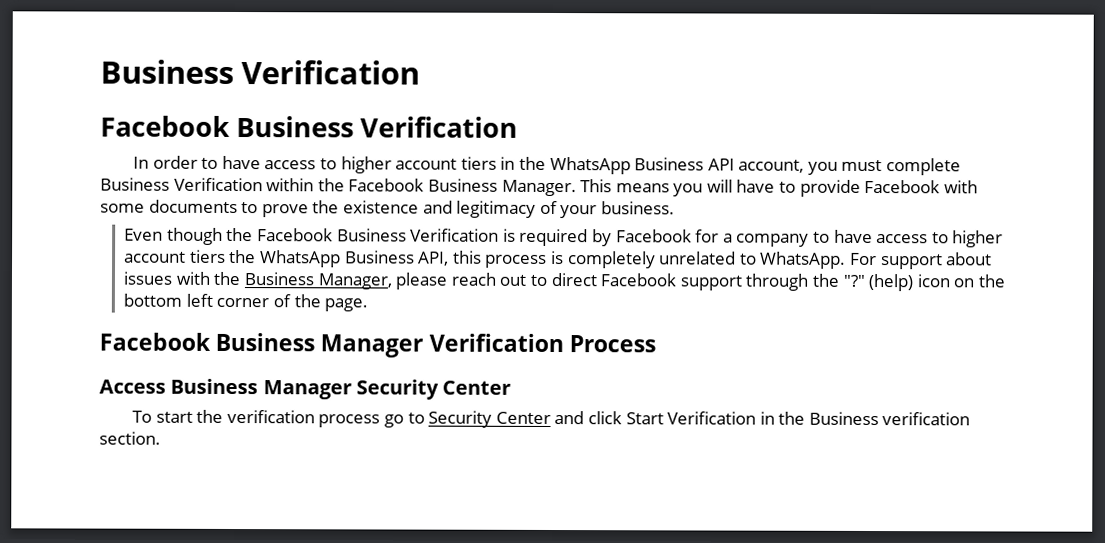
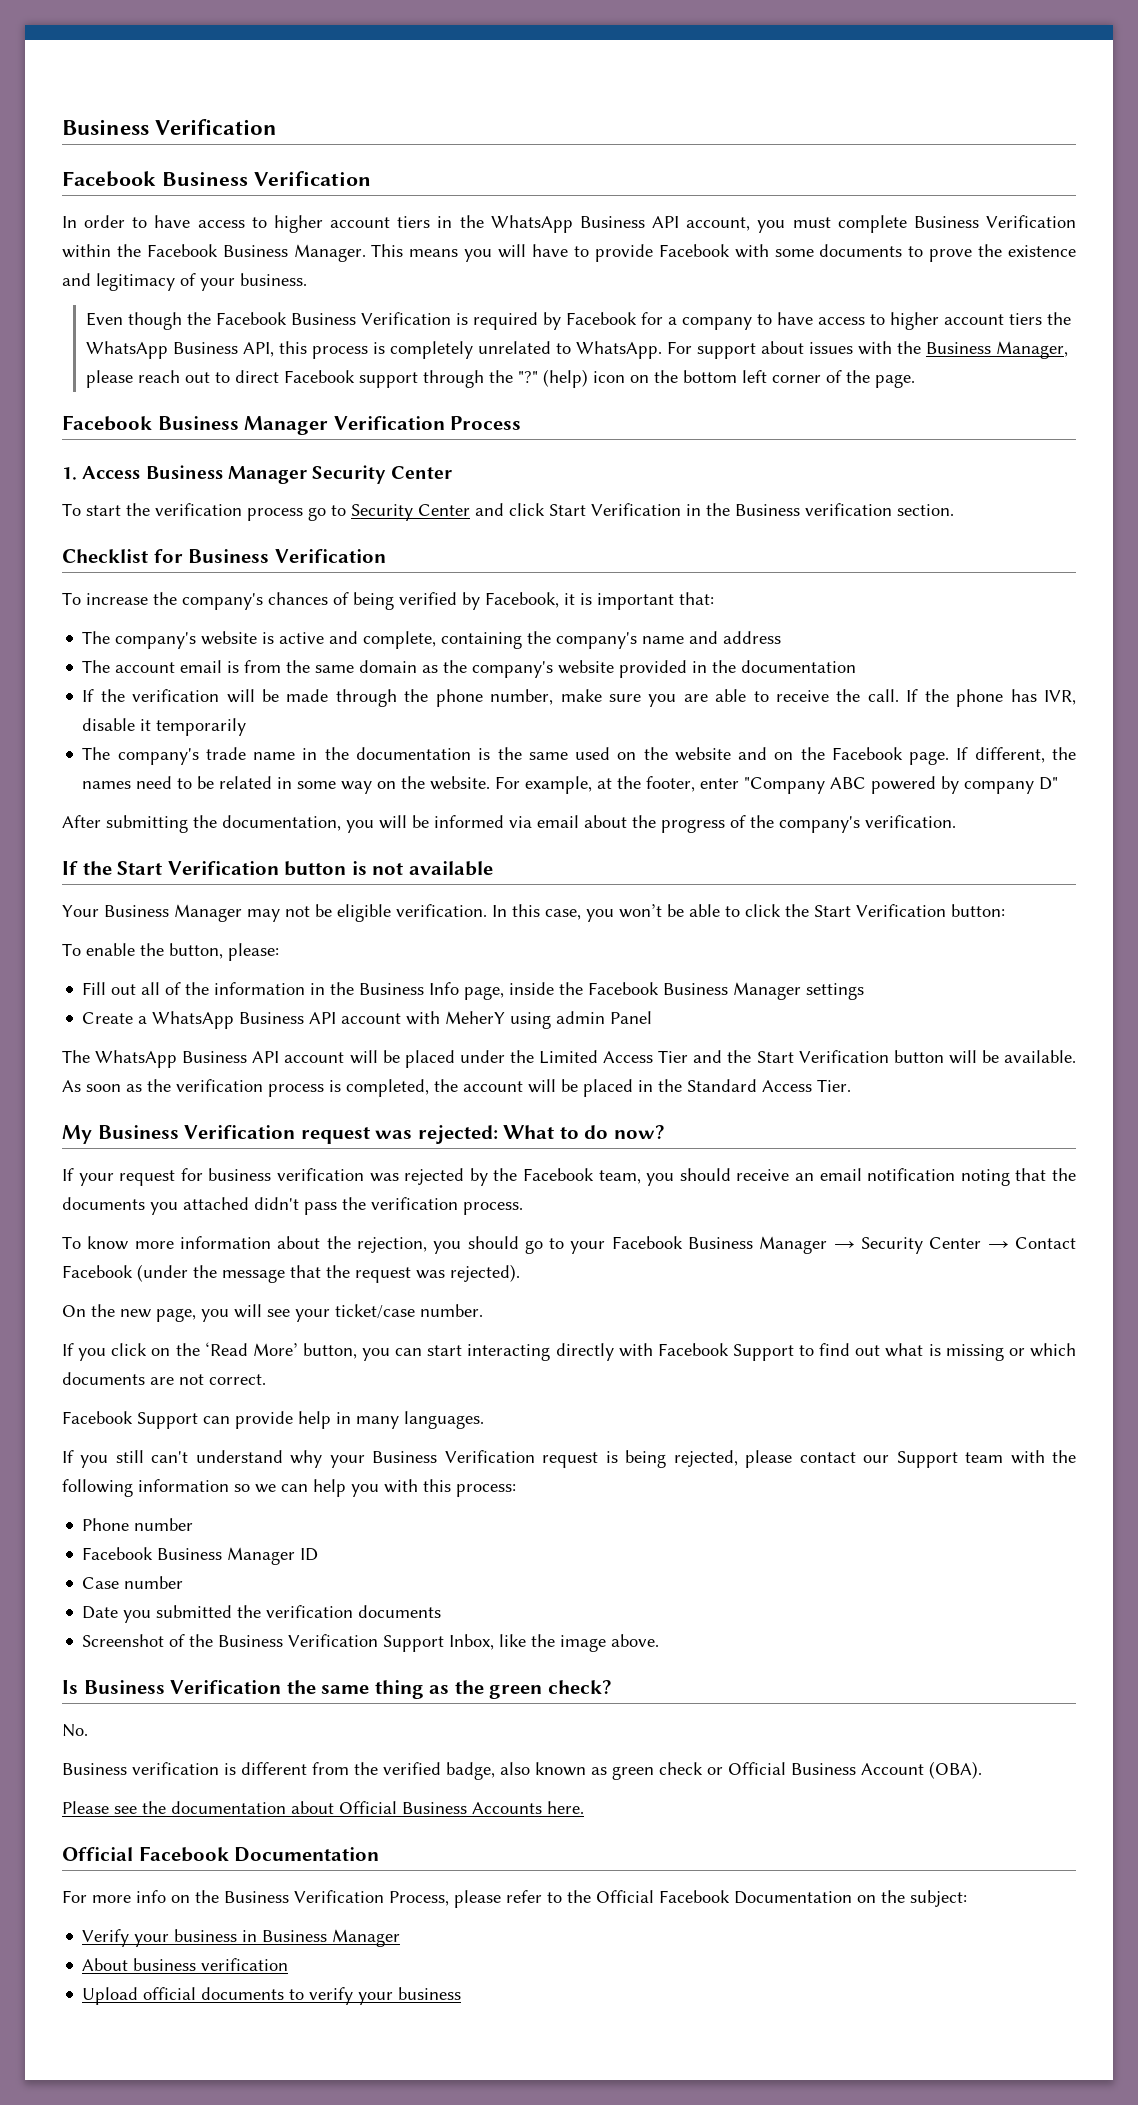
- Access Business Manager Security Center
+ 1. Access Business Manager Security Center
+ Checklist for Business Verification
+ To increase the company's chances of being verified by Facebook, it is important that:
+ The company's website is active and complete, containing the company's name and address
+ The account email is from the same domain as the company's website provided in the documentation
+ If the verification will be made through the phone number, make sure you are able to receive the call. If the phone has IVR, disable it temporarily
+ The company's trade name in the documentation is the same used on the website and on the Facebook page. If different, the names need to be related in some way on the website. For example, at the footer, enter "Company ABC powered by company D"
+ After submitting the documentation, you will be informed via email about the progress of the company's verification.
+ If the Start Verification button is not available
+ Your Business Manager may not be eligible verification. In this case, you won’t be able to click the Start Verification button:
+ To enable the button, please:
+ Fill out all of the information in the Business Info page, inside the Facebook Business Manager settings
+ Create a WhatsApp Business API account with MeherY using admin Panel
+ The WhatsApp Business API account will be placed under the Limited Access Tier and the Start Verification button will be available. As soon as the verification process is completed, the account will be placed in the Standard Access Tier.
+ My Business Verification request was rejected: What to do now?
+ If your request for business verification was rejected by the Facebook team, you should receive an email notification noting that the documents you attached didn't pass the verification process.
+ To know more information about the rejection, you should go to your Facebook Business Manager → Security Center → Contact Facebook (under the message that the request was rejected).
+ On the new page, you will see your ticket/case number.
+ If you click on the ‘Read More’ button, you can start interacting directly with Facebook Support to find out what is missing or which documents are not correct.
+ Facebook Support can provide help in many languages.
+ If you still can't understand why your Business Verification request is being rejected, please contact our Support team with the following information so we can help you with this process:
+ Phone number
+ Facebook Business Manager ID
+ Case number
+ Date you submitted the verification documents
+ Screenshot of the Business Verification Support Inbox, like the image above.
+ Is Business Verification the same thing as the green check?
+ No.
+ Business verification is different from the verified badge, also known as green check or Official Business Account (OBA).
+ Please see the documentation about Official Business Accounts here.
+ Official Facebook Documentation
+ For more info on the Business Verification Process, please refer to the Official Facebook Documentation on the subject:
+ Verify your business in Business Manager
+ About business verification
+ Upload official documents to verify your business

